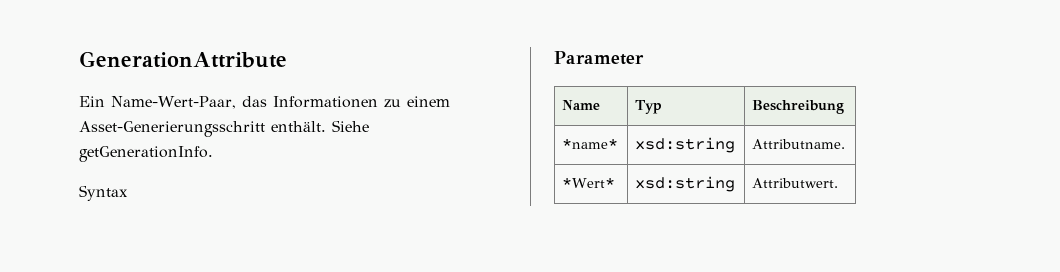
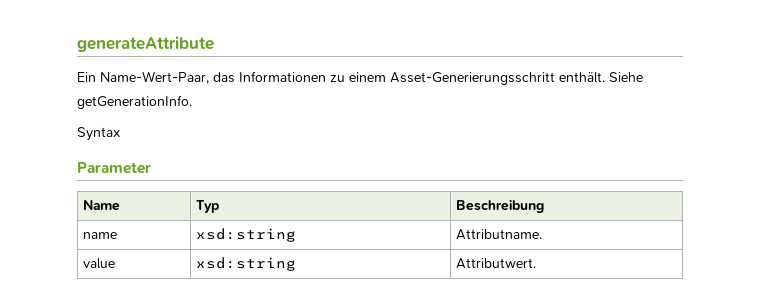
- GenerationAttribute
+ generateAttribute
- *name* | xsd:string | Attributname.
+ name | xsd:string | Attributname.
- *Wert* | xsd:string | Attributwert.
+ value | xsd:string | Attributwert.

